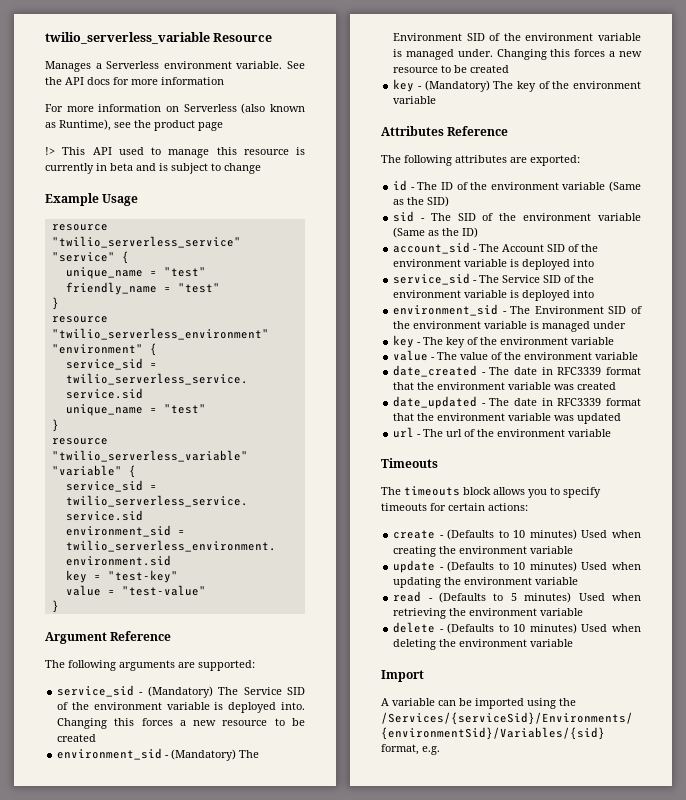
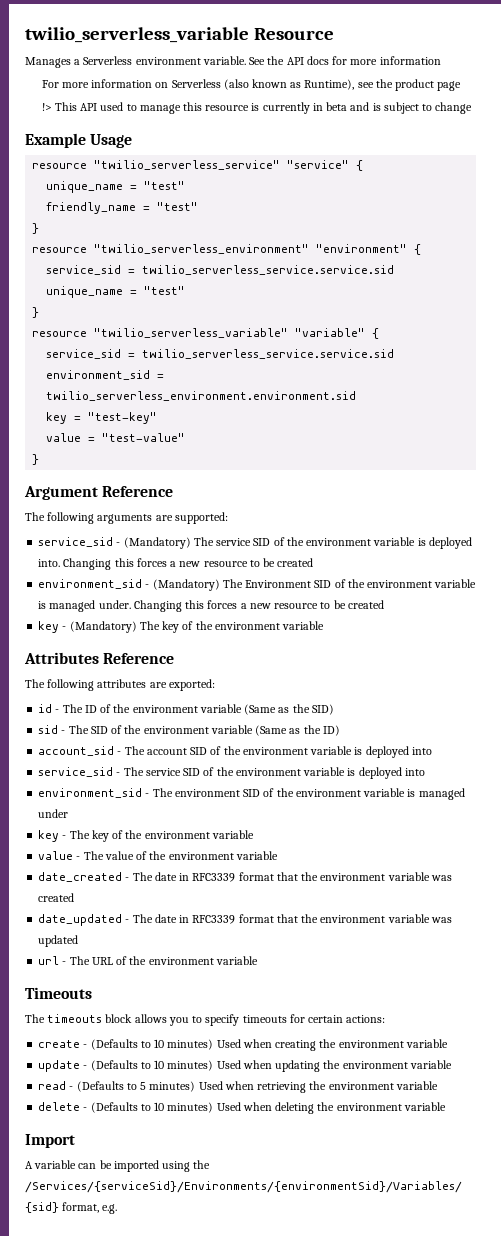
- service_sid - (Mandatory) The Service SID of the environment variable is deployed into.
+ service_sid - (Mandatory) The service SID of the environment variable is deployed into.
- account_sid - The Account SID of the environment variable is deployed into
+ account_sid - The account SID of the environment variable is deployed into
- service_sid - The Service SID of the environment variable is deployed into
+ service_sid - The service SID of the environment variable is deployed into
- environment_sid - The Environment SID of the environment variable is managed under
+ environment_sid - The environment SID of the environment variable is managed under
- url - The url of the environment variable
+ url - The URL of the environment variable

